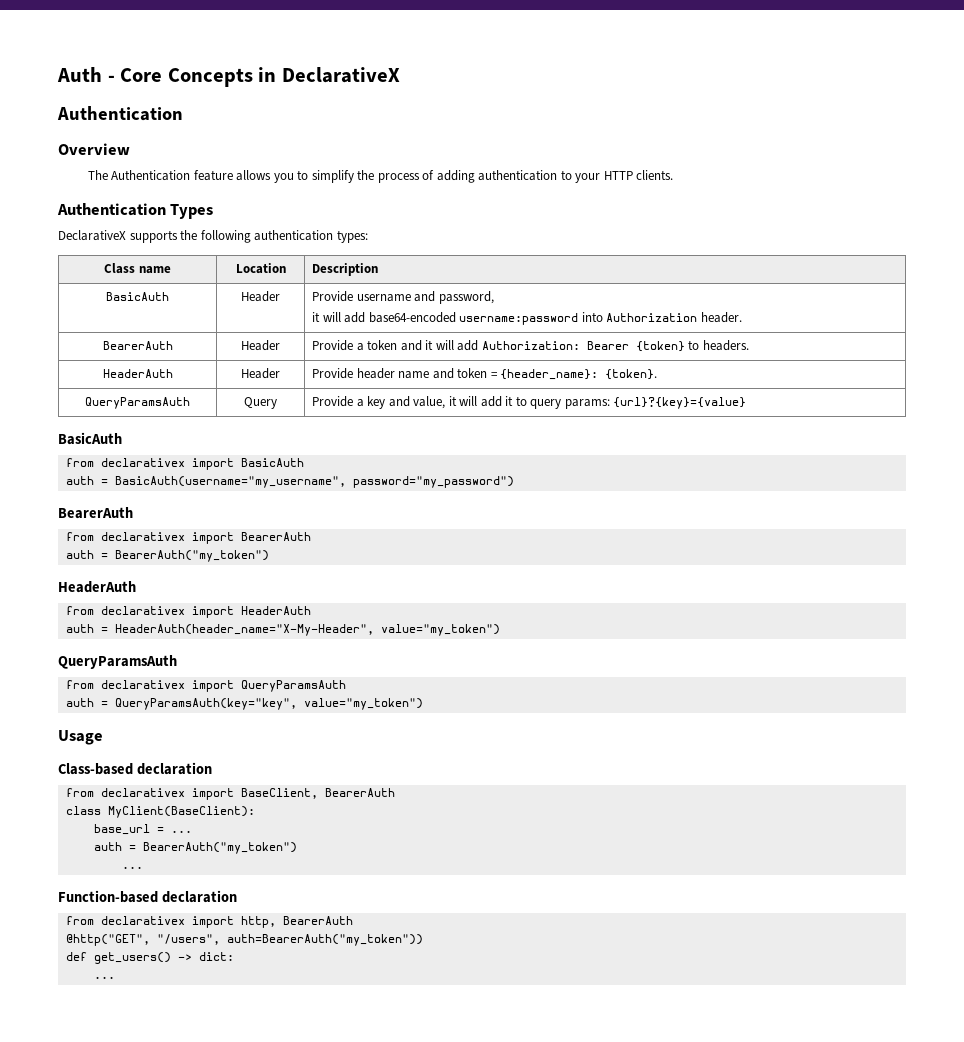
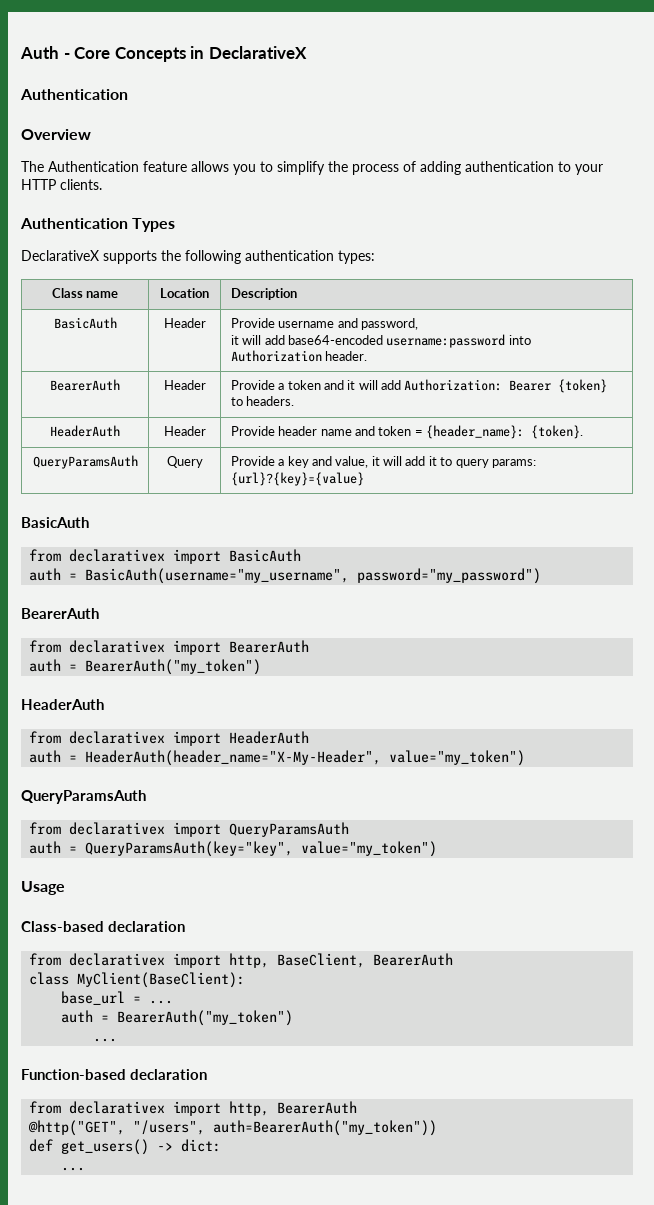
- from declarativex import BaseClient, BearerAuth
+ from declarativex import http, BaseClient, BearerAuth

